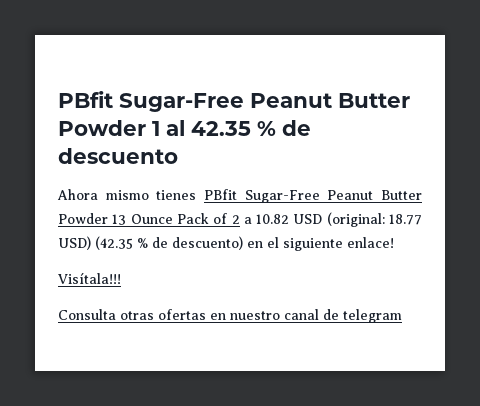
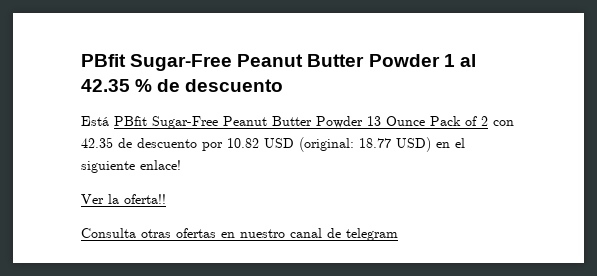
- Ahora mismo tienes PBfit Sugar-Free Peanut Butter Powder 13 Ounce Pack of 2 a 10.82 USD (original: 18.77 USD) (42.35 % de descuento) en el siguiente enlace!
+ Está PBfit Sugar-Free Peanut Butter Powder 13 Ounce Pack of 2 con 42.35 de descuento por 10.82 USD (original: 18.77 USD) en el siguiente enlace!
- Visítala!!!
+ Ver la oferta!!

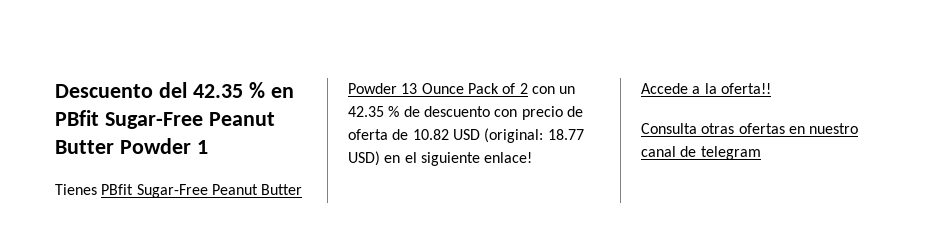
- PBfit Sugar-Free Peanut Butter Powder 1 al 42.35 % de descuento
- Está PBfit Sugar-Free Peanut Butter Powder 13 Ounce Pack of 2 con 42.35 de descuento por 10.82 USD (original: 18.77 USD) en el siguiente enlace!
+ Descuento del 42.35 % en PBfit Sugar-Free Peanut Butter Powder 1
+ Tienes PBfit Sugar-Free Peanut Butter Powder 13 Ounce Pack of 2 con un 42.35 % de descuento con precio de oferta de 10.82 USD (original: 18.77 USD) en el siguiente enlace!
- Ver la oferta!!
+ Accede a la oferta!!

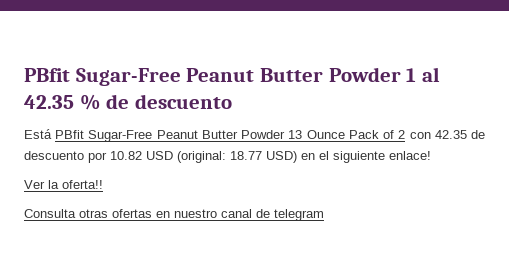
- Descuento del 42.35 % en PBfit Sugar-Free Peanut Butter Powder 1
- Tienes PBfit Sugar-Free Peanut Butter Powder 13 Ounce Pack of 2 con un 42.35 % de descuento con precio de oferta de 10.82 USD (original: 18.77 USD) en el siguiente enlace!
+ PBfit Sugar-Free Peanut Butter Powder 1 al 42.35 % de descuento
+ Está PBfit Sugar-Free Peanut Butter Powder 13 Ounce Pack of 2 con 42.35 de descuento por 10.82 USD (original: 18.77 USD) en el siguiente enlace!
- Accede a la oferta!!
+ Ver la oferta!!

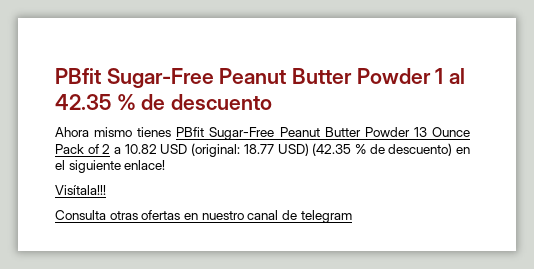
- Está PBfit Sugar-Free Peanut Butter Powder 13 Ounce Pack of 2 con 42.35 de descuento por 10.82 USD (original: 18.77 USD) en el siguiente enlace!
+ Ahora mismo tienes PBfit Sugar-Free Peanut Butter Powder 13 Ounce Pack of 2 a 10.82 USD (original: 18.77 USD) (42.35 % de descuento) en el siguiente enlace!
- Ver la oferta!!
+ Visítala!!!

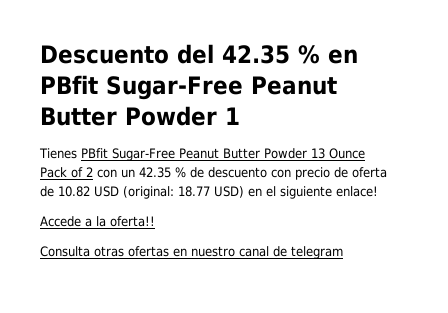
- PBfit Sugar-Free Peanut Butter Powder 1 al 42.35 % de descuento
- Ahora mismo tienes PBfit Sugar-Free Peanut Butter Powder 13 Ounce Pack of 2 a 10.82 USD (original: 18.77 USD) (42.35 % de descuento) en el siguiente enlace!
+ Descuento del 42.35 % en PBfit Sugar-Free Peanut Butter Powder 1
+ Tienes PBfit Sugar-Free Peanut Butter Powder 13 Ounce Pack of 2 con un 42.35 % de descuento con precio de oferta de 10.82 USD (original: 18.77 USD) en el siguiente enlace!
- Visítala!!!
+ Accede a la oferta!!

